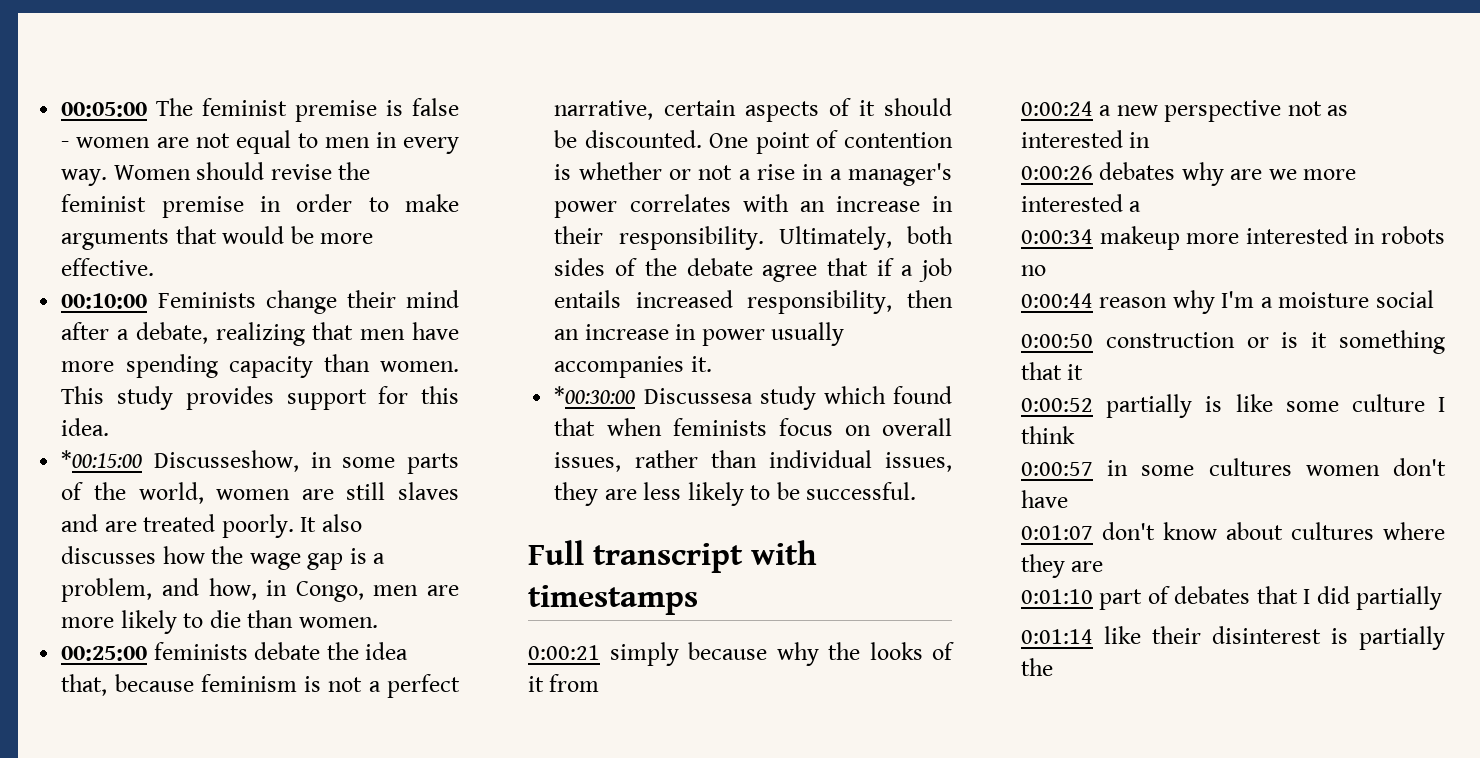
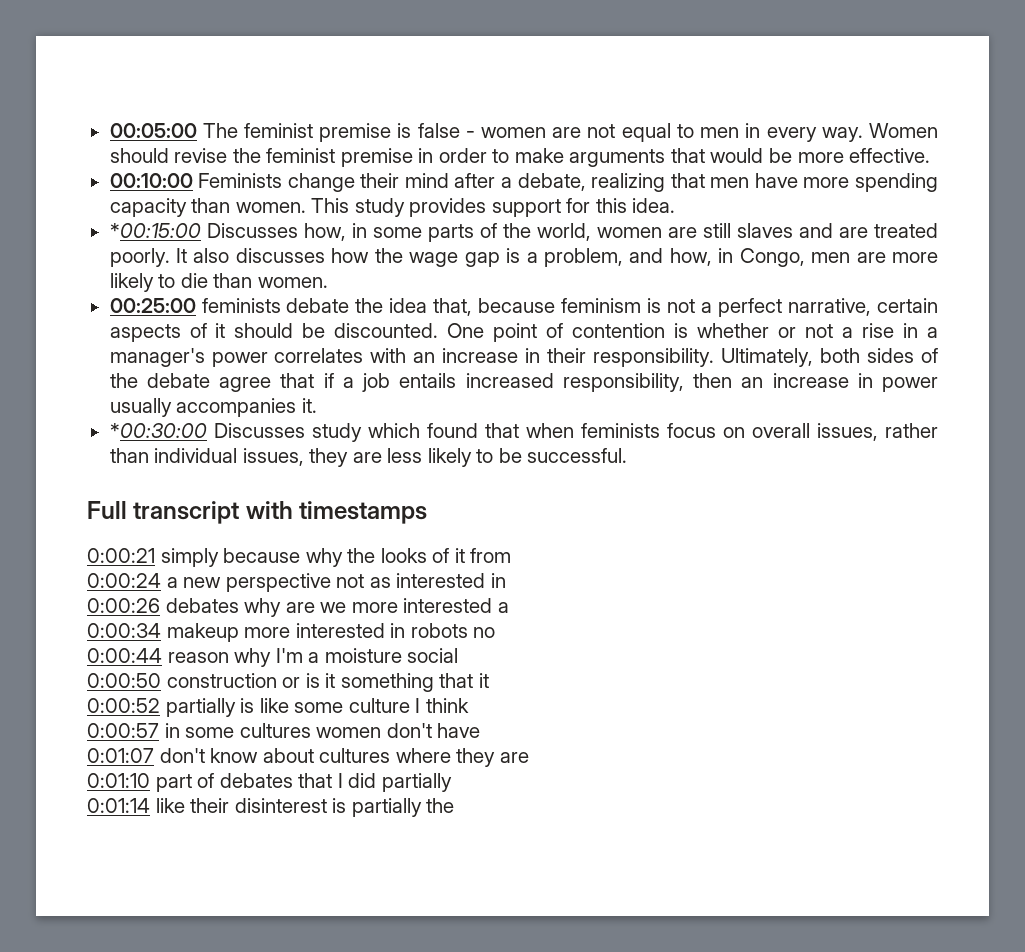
- *00:15:00 Discusseshow, in some parts of the world, women are still slaves and are treated poorly.
+ *00:15:00 Discusses how, in some parts of the world, women are still slaves and are treated poorly.
- *00:30:00 Discussesa study which found that when feminists focus on overall issues, rather than individual issues, they are less likely to be successful.
+ *00:30:00 Discusses study which found that when feminists focus on overall issues, rather than individual issues, they are less likely to be successful.

